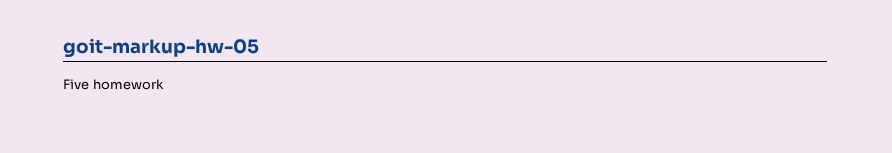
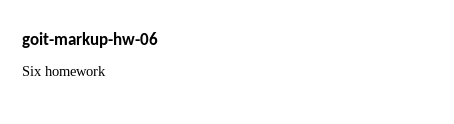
- goit-markup-hw-05
- Five homework
+ goit-markup-hw-06
+ Six homework

